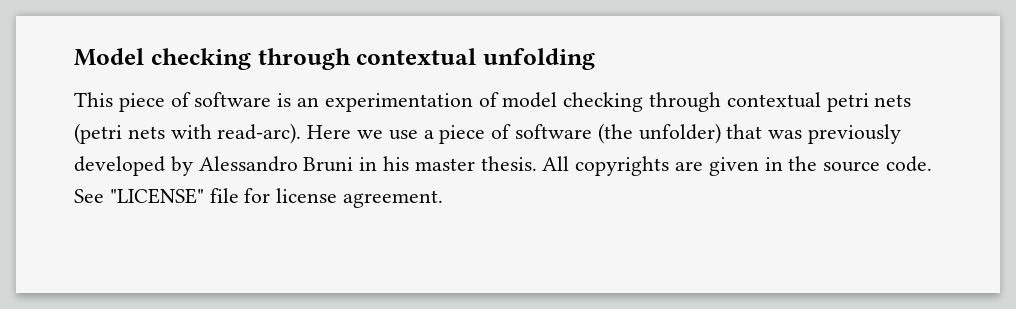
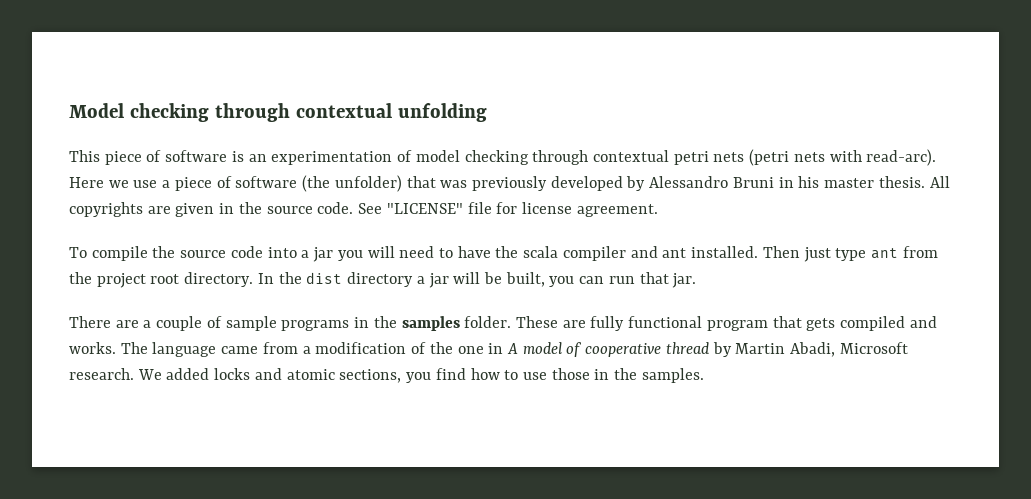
+ To compile the source code into a jar you will need to have the scala compiler and ant installed. Then just type ant from the project root directory. In the dist directory a jar will be built, you can run that jar.
+ There are a couple of sample programs in the samples folder. These are fully functional program that gets compiled and works. The language came from a modification of the one in A model of cooperative thread by Martin Abadi, Microsoft research. We added locks and atomic sections, you find how to use those in the samples.

